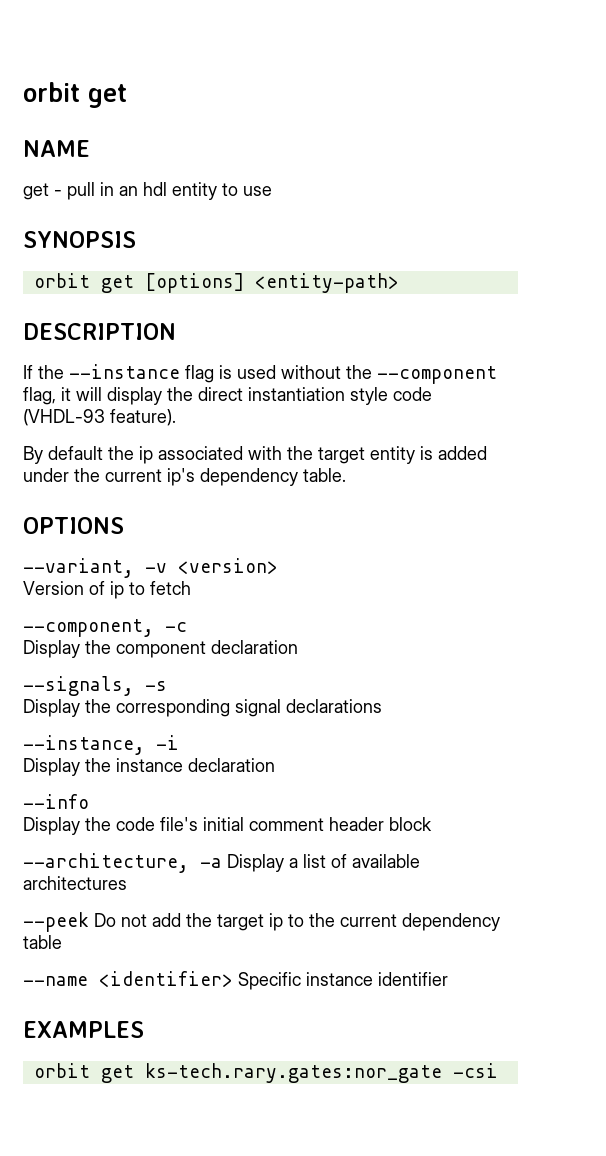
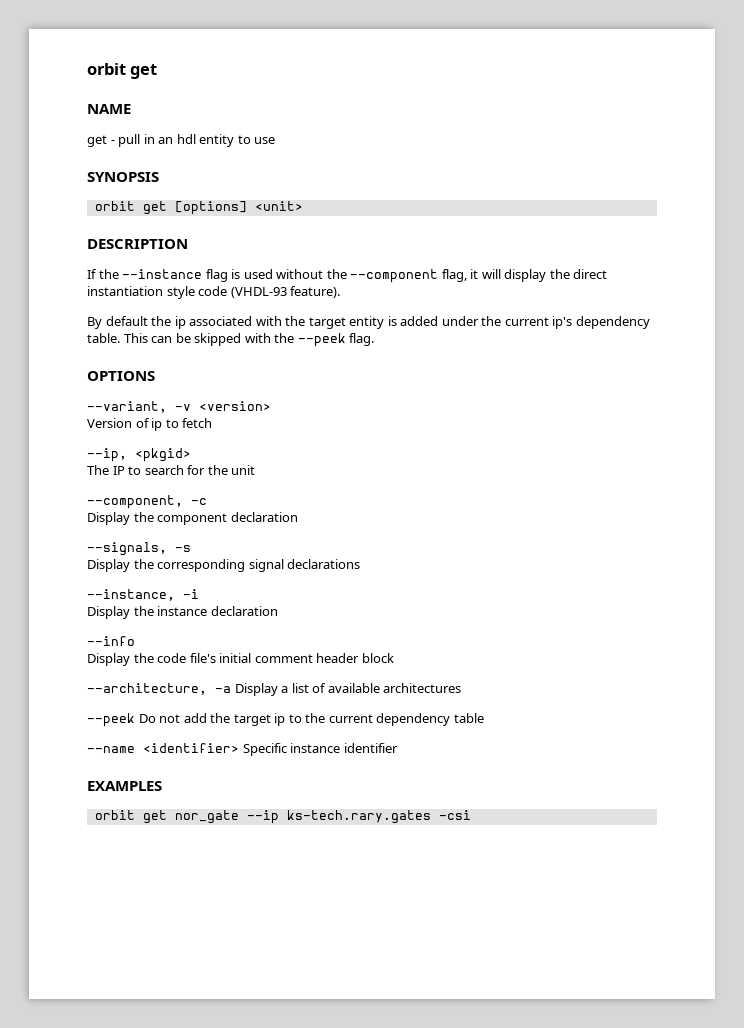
- orbit get [options] <entity-path>
+ orbit get [options] <unit>
+ This can be skipped with the --peek flag.
+ --ip, <pkgid>
+ The IP to search for the unit
- orbit get ks-tech.rary.gates:nor_gate -csi
+ orbit get nor_gate --ip ks-tech.rary.gates -csi

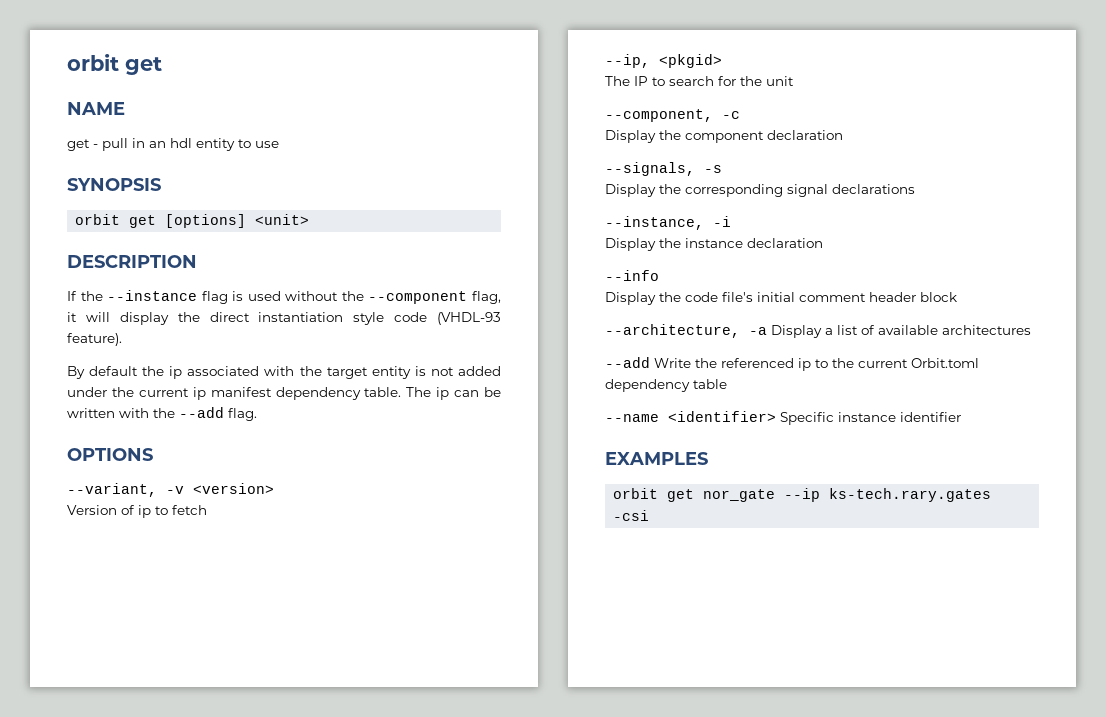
- By default the ip associated with the target entity is added under the current ip's dependency table. This can be skipped with the --peek flag.
+ By default the ip associated with the target entity is not added under the current ip manifest dependency table. The ip can be written with the --add flag.
- --peek Do not add the target ip to the current dependency table
+ --add Write the referenced ip to the current Orbit.toml dependency table

